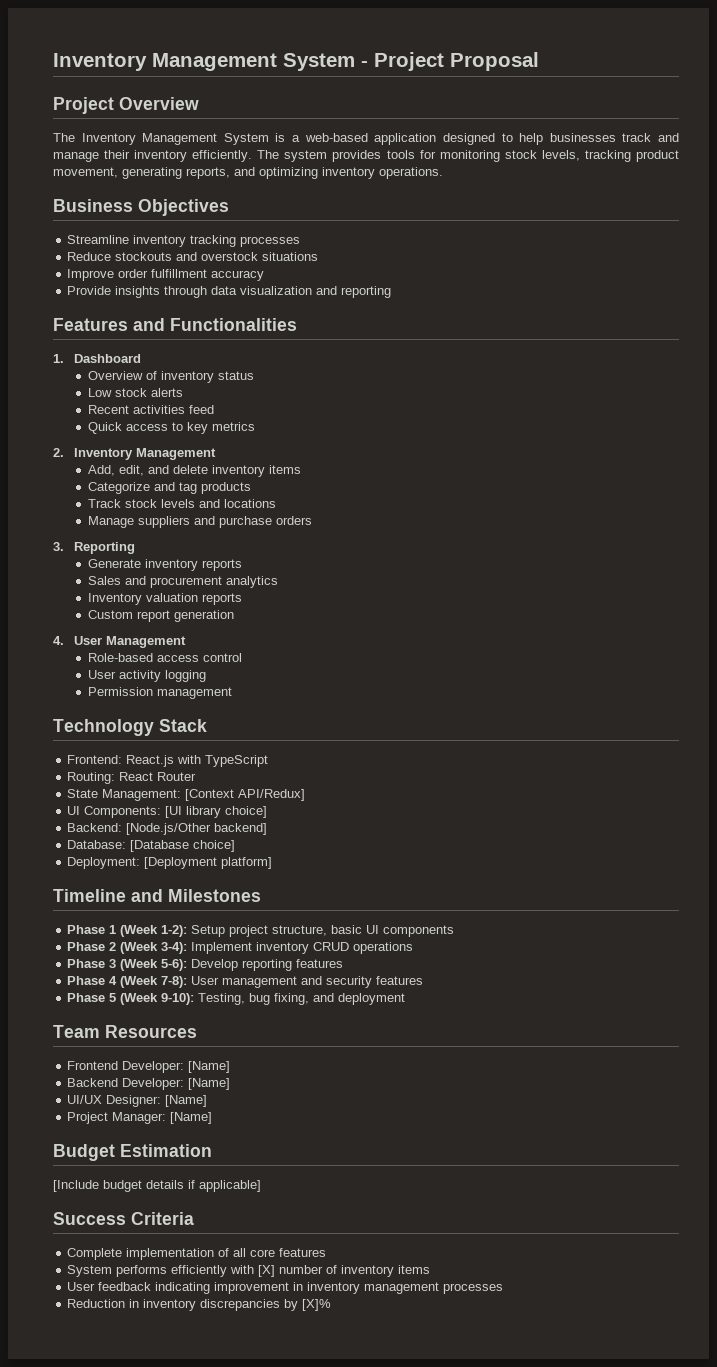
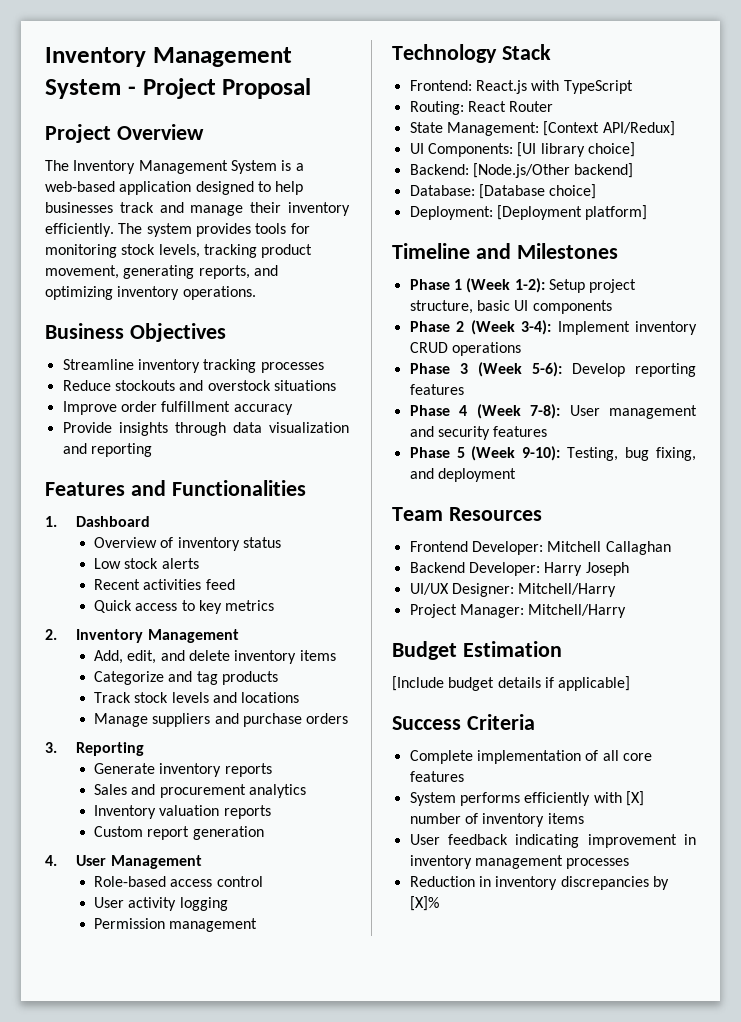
- Frontend Developer: [Name]
+ Frontend Developer: Mitchell Callaghan
- Backend Developer: [Name]
+ Backend Developer: Harry Joseph
- UI/UX Designer: [Name]
+ UI/UX Designer: Mitchell/Harry
- Project Manager: [Name]
+ Project Manager: Mitchell/Harry

